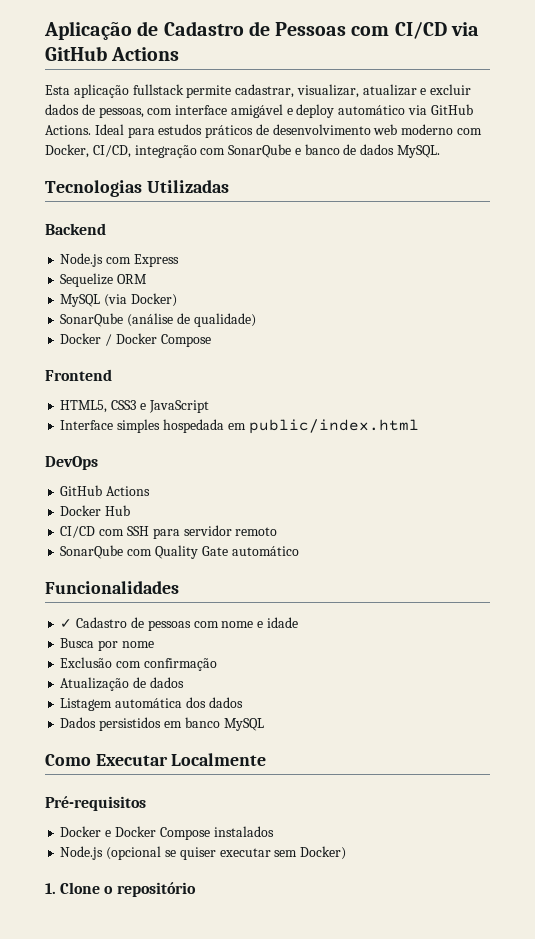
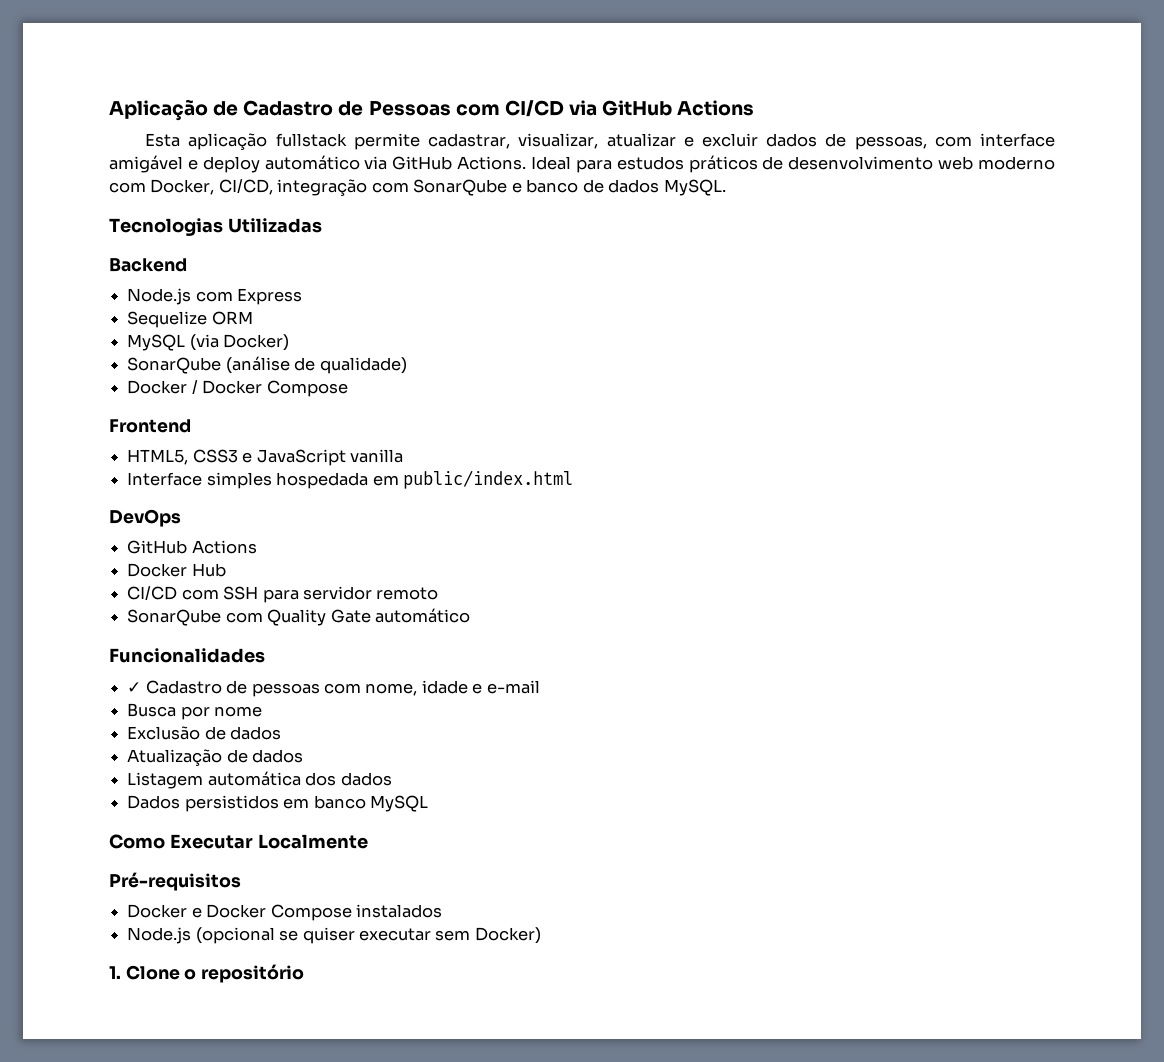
- HTML5, CSS3 e JavaScript
+ HTML5, CSS3 e JavaScript vanilla
- ✓ Cadastro de pessoas com nome e idade
+ ✓ Cadastro de pessoas com nome, idade e e-mail
- Exclusão com confirmação
+ Exclusão de dados

